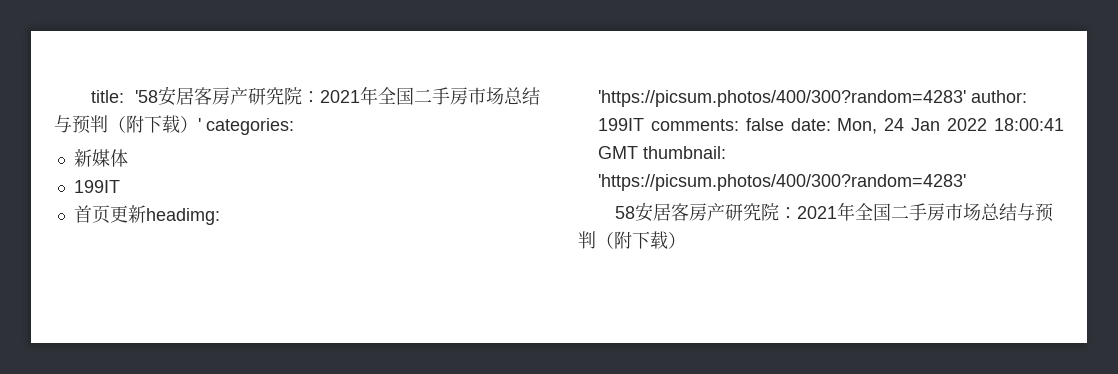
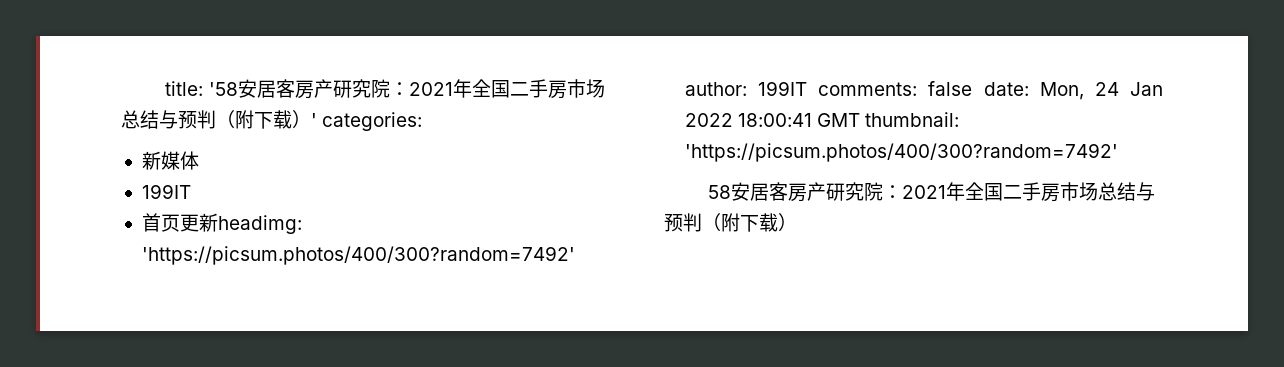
- 首页更新headimg: 'https://picsum.photos/400/300?random=4283' author: 199IT comments: false date: Mon, 24 Jan 2022 18:00:41 GMT thumbnail: 'https://picsum.photos/400/300?random=4283'
+ 首页更新headimg: 'https://picsum.photos/400/300?random=7492' author: 199IT comments: false date: Mon, 24 Jan 2022 18:00:41 GMT thumbnail: 'https://picsum.photos/400/300?random=7492'

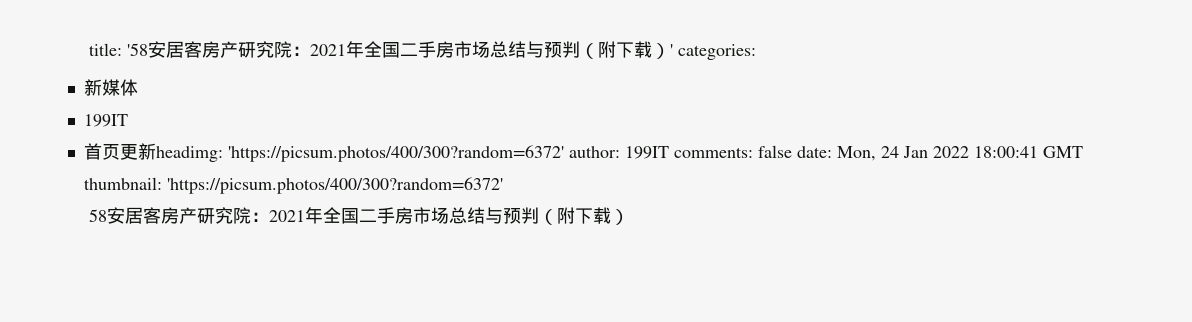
- 首页更新headimg: 'https://picsum.photos/400/300?random=7492' author: 199IT comments: false date: Mon, 24 Jan 2022 18:00:41 GMT thumbnail: 'https://picsum.photos/400/300?random=7492'
+ 首页更新headimg: 'https://picsum.photos/400/300?random=6372' author: 199IT comments: false date: Mon, 24 Jan 2022 18:00:41 GMT thumbnail: 'https://picsum.photos/400/300?random=6372'

